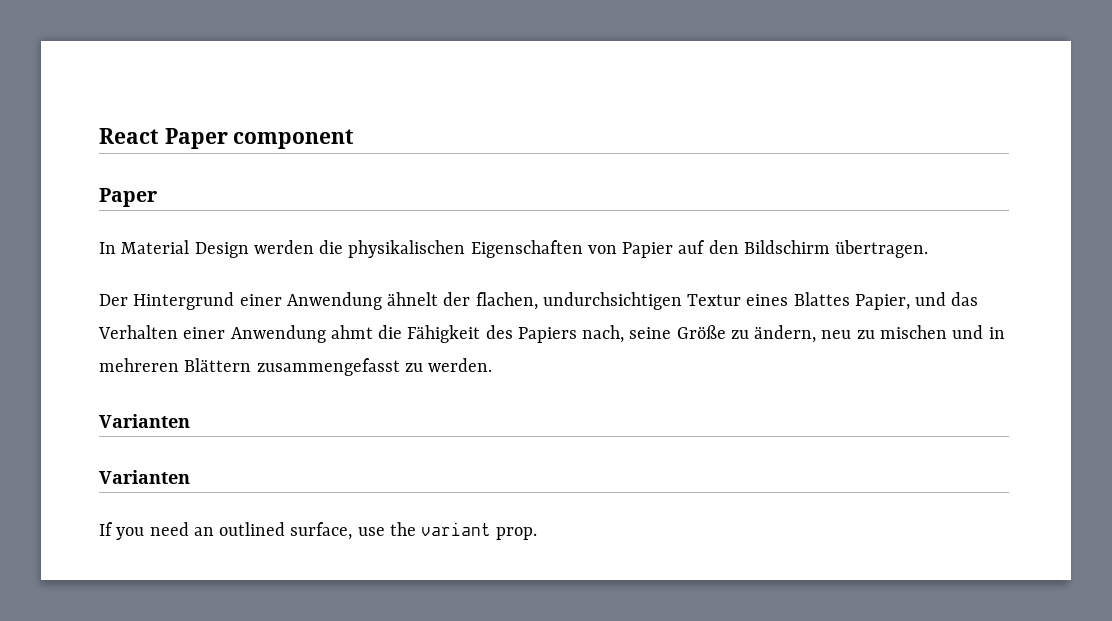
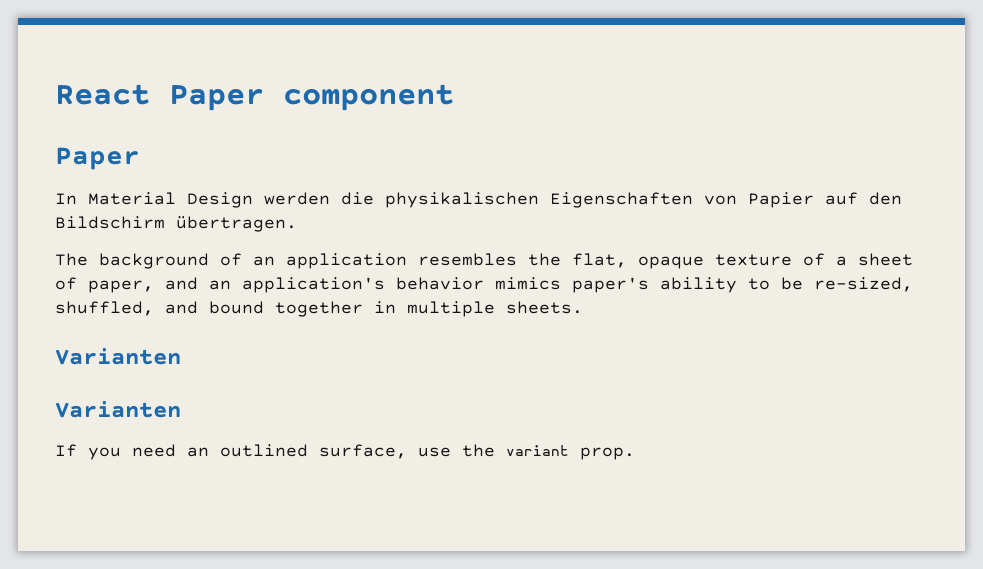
- Der Hintergrund einer Anwendung ähnelt der flachen, undurchsichtigen Textur eines Blattes Papier, und das Verhalten einer Anwendung ahmt die Fähigkeit des Papiers nach, seine Größe zu ändern, neu zu mischen und in mehreren Blättern zusammengefasst zu werden.
+ The background of an application resembles the flat, opaque texture of a sheet of paper, and an application's behavior mimics paper's ability to be re-sized, shuffled, and bound together in multiple sheets.

